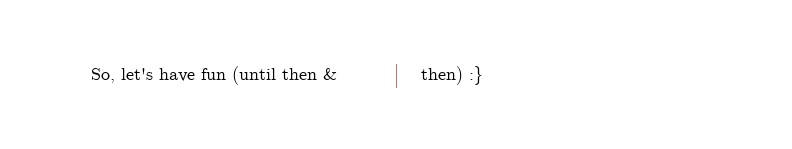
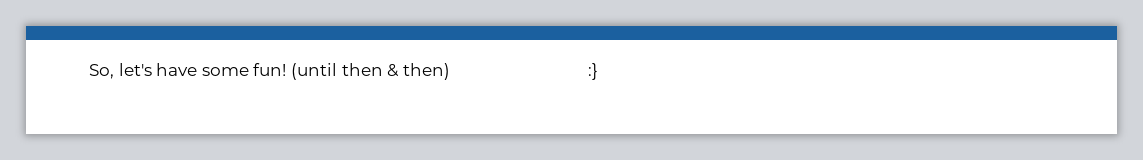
- So, let's have fun (until then & then) :}
+ So, let's have some fun! (until then & then)
+ :}

